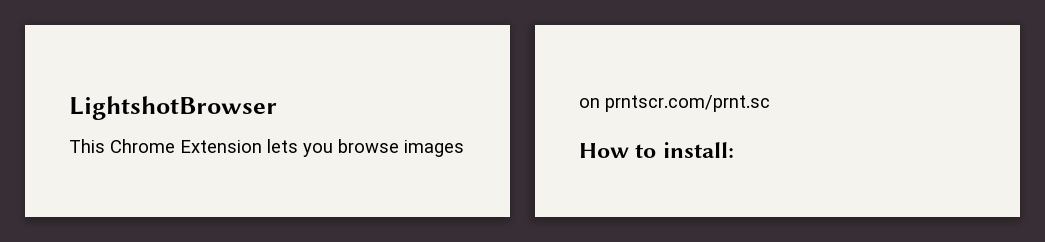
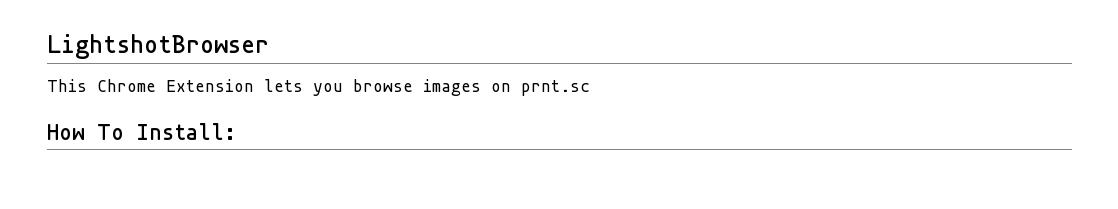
- This Chrome Extension lets you browse images on prntscr.com/prnt.sc
+ This Chrome Extension lets you browse images on prnt.sc
- How to install:
+ How To Install:

